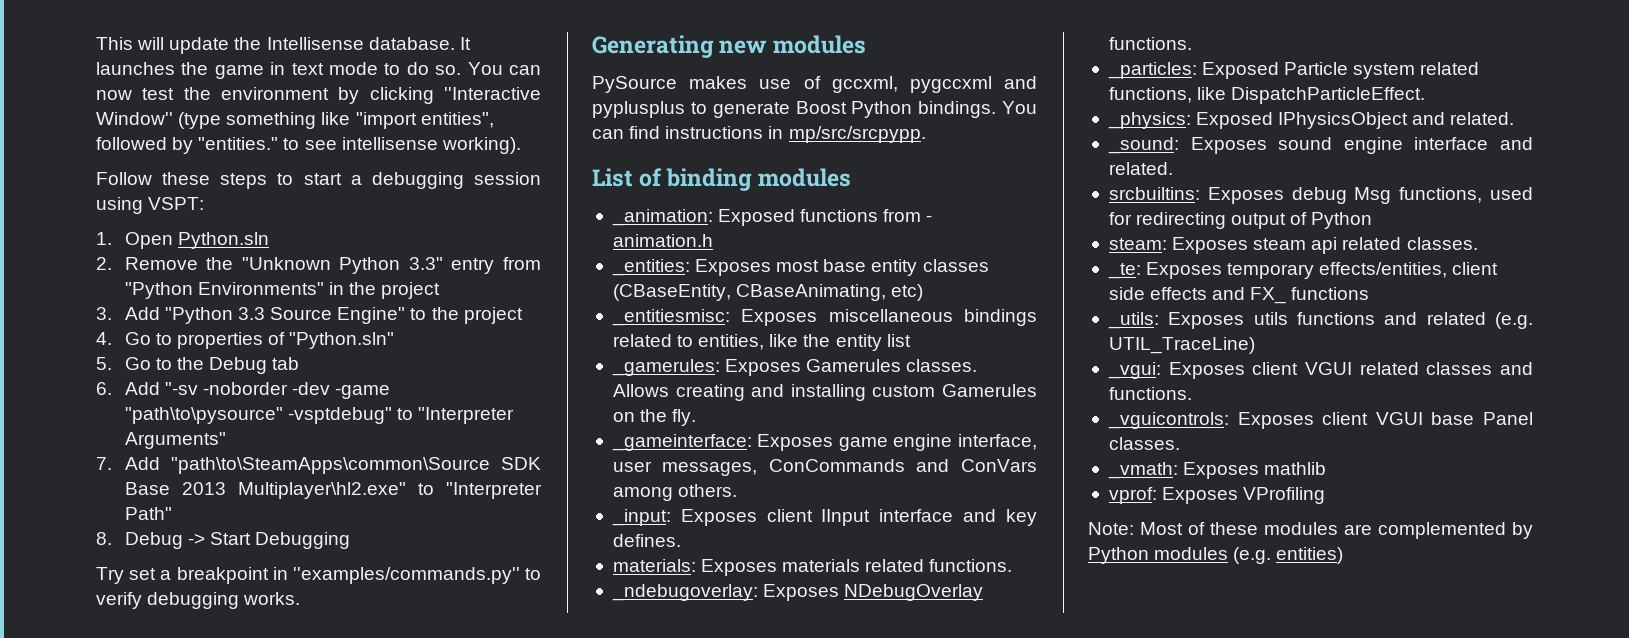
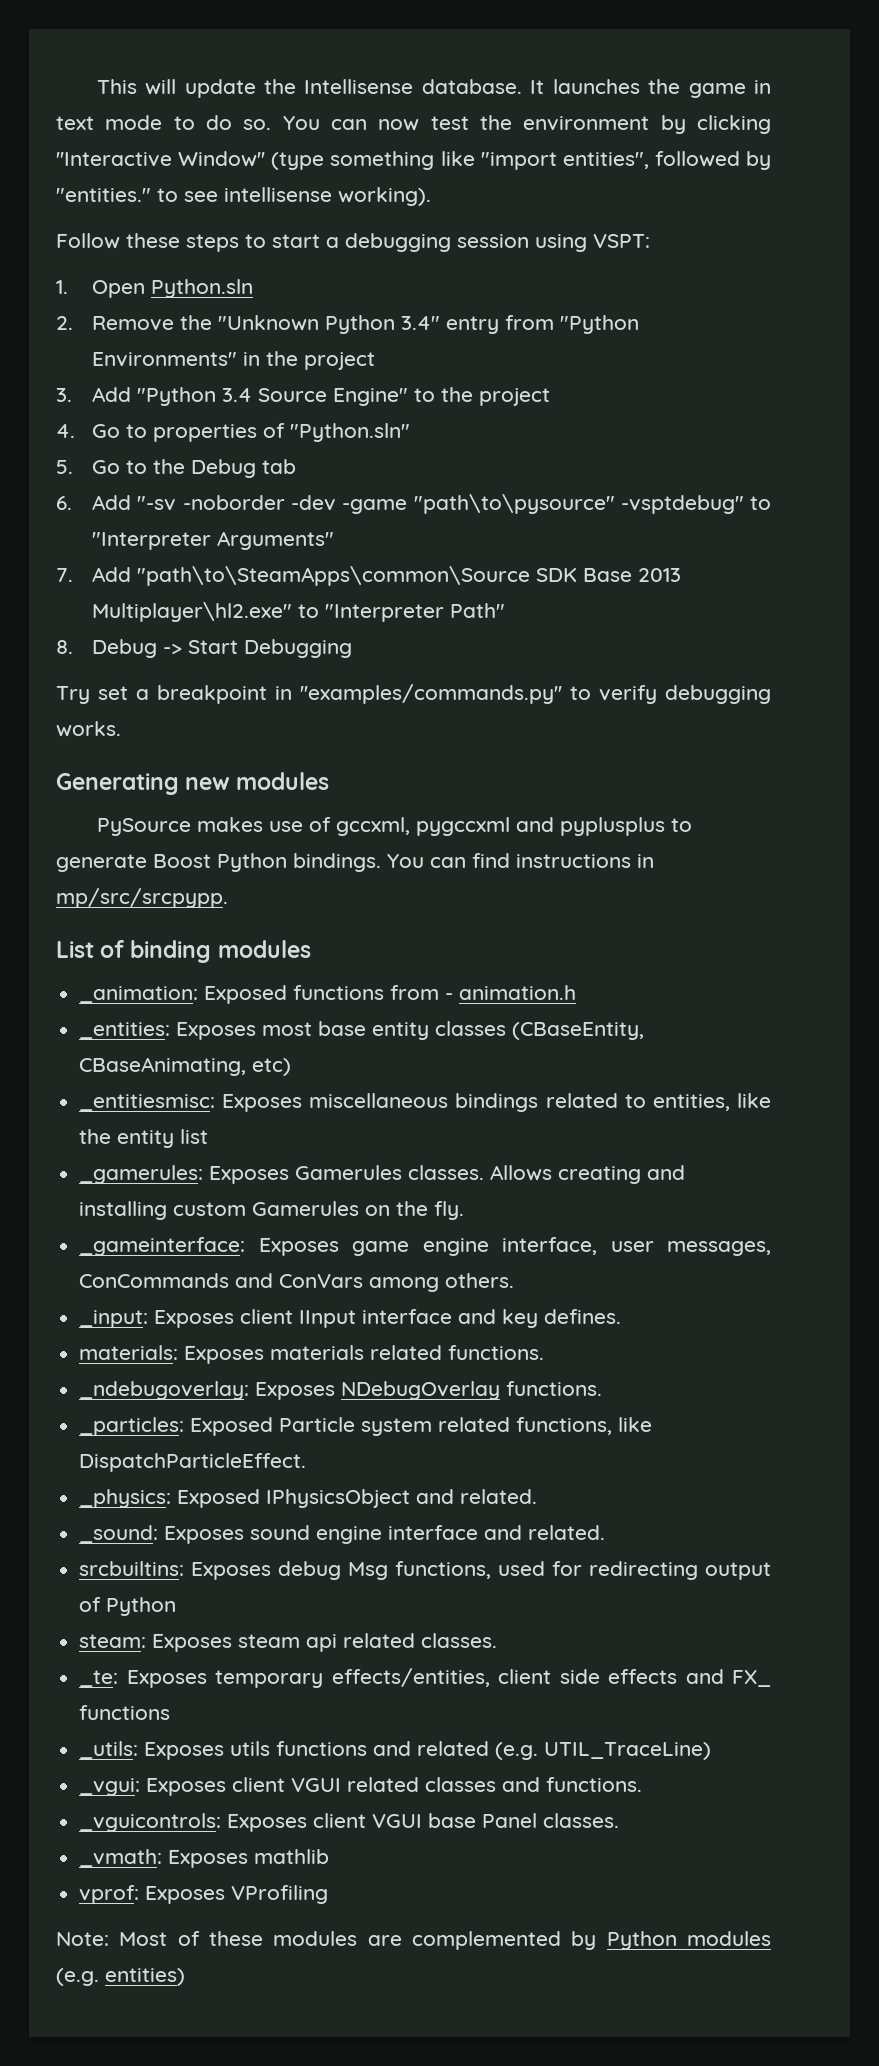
- 2. Remove the "Unknown Python 3.3" entry from "Python Environments" in the project
+ 2. Remove the "Unknown Python 3.4" entry from "Python Environments" in the project
- 3. Add "Python 3.3 Source Engine" to the project
+ 3. Add "Python 3.4 Source Engine" to the project

